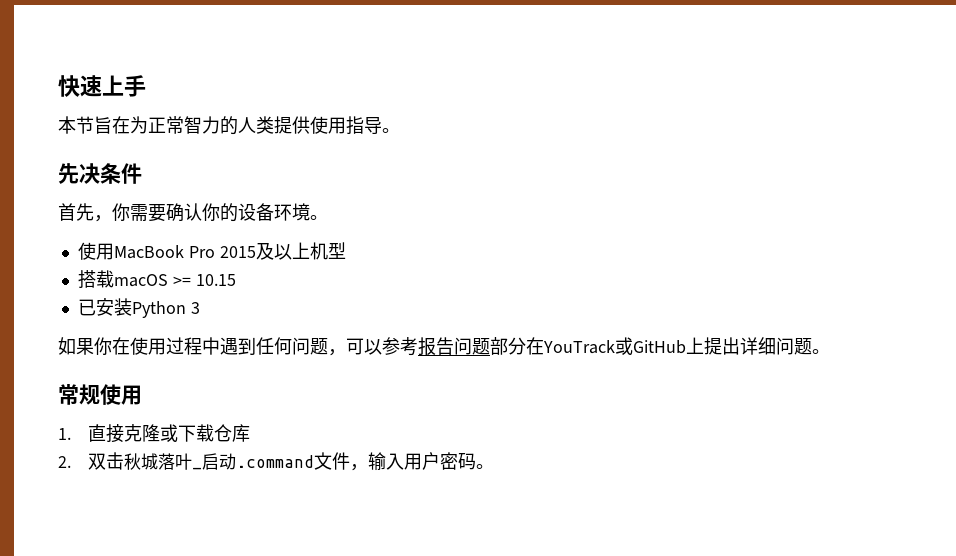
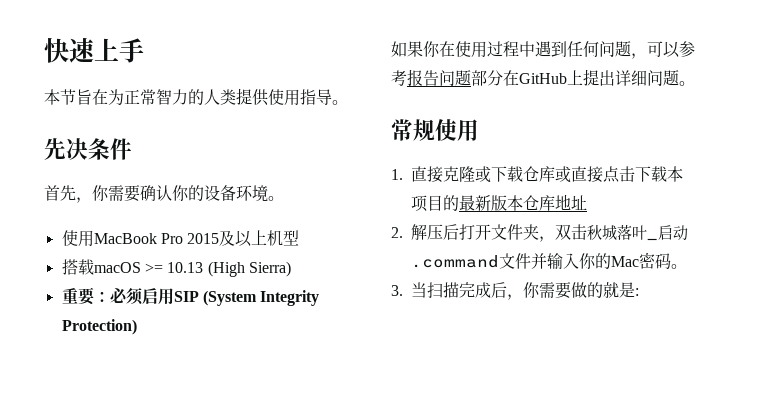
- 搭载macOS >= 10.15
- 已安装Python 3
+ 搭载macOS >= 10.13 (High Sierra)
+ 重要：必须启用SIP (System Integrity Protection)
- 如果你在使用过程中遇到任何问题，可以参考报告问题部分在YouTrack或GitHub上提出详细问题。
+ 如果你在使用过程中遇到任何问题，可以参考报告问题部分在GitHub上提出详细问题。
- 1.直接克隆或下载仓库
- 2.双击秋城落叶_启动.command文件，输入用户密码。
+ 1.直接克隆或下载仓库或直接点击下载本项目的最新版本仓库地址
+ 2.解压后打开文件夹，双击秋城落叶_启动.command文件并输入你的Mac密码。
+ 3.当扫描完成后，你需要做的就是:

